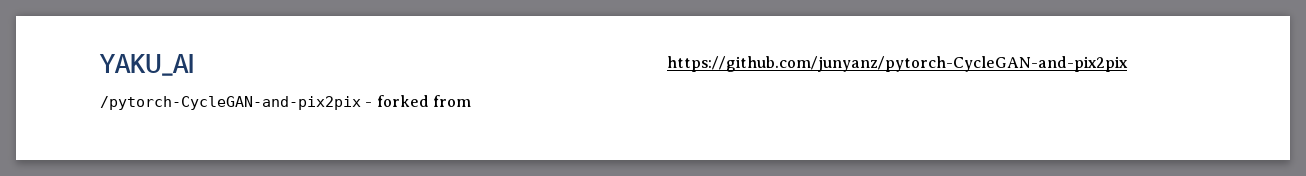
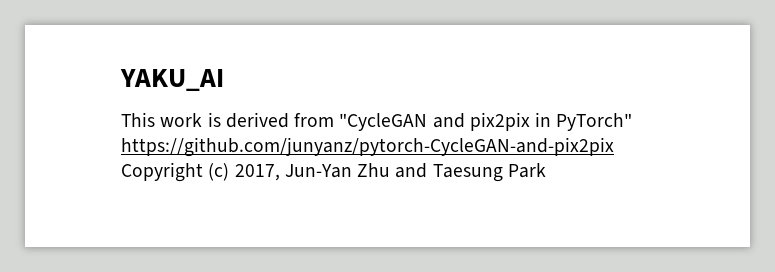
- /pytorch-CycleGAN-and-pix2pix - forked from https://github.com/junyanz/pytorch-CycleGAN-and-pix2pix
+ This work is derived from "CycleGAN and pix2pix in PyTorch" https://github.com/junyanz/pytorch-CycleGAN-and-pix2pix Copyright (c) 2017, Jun-Yan Zhu and Taesung Park

